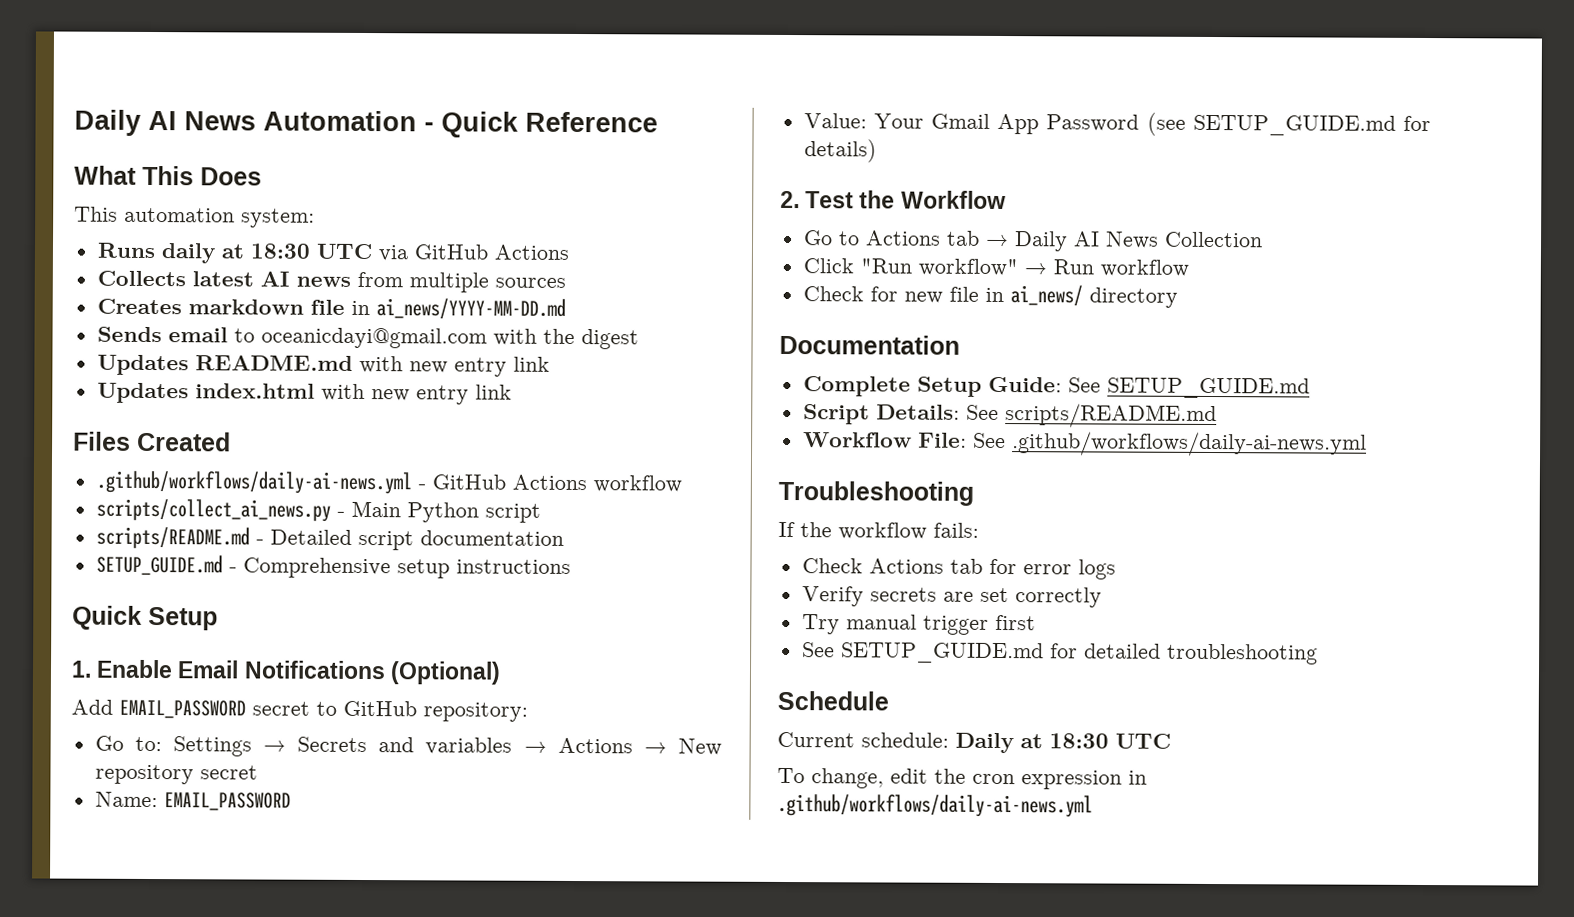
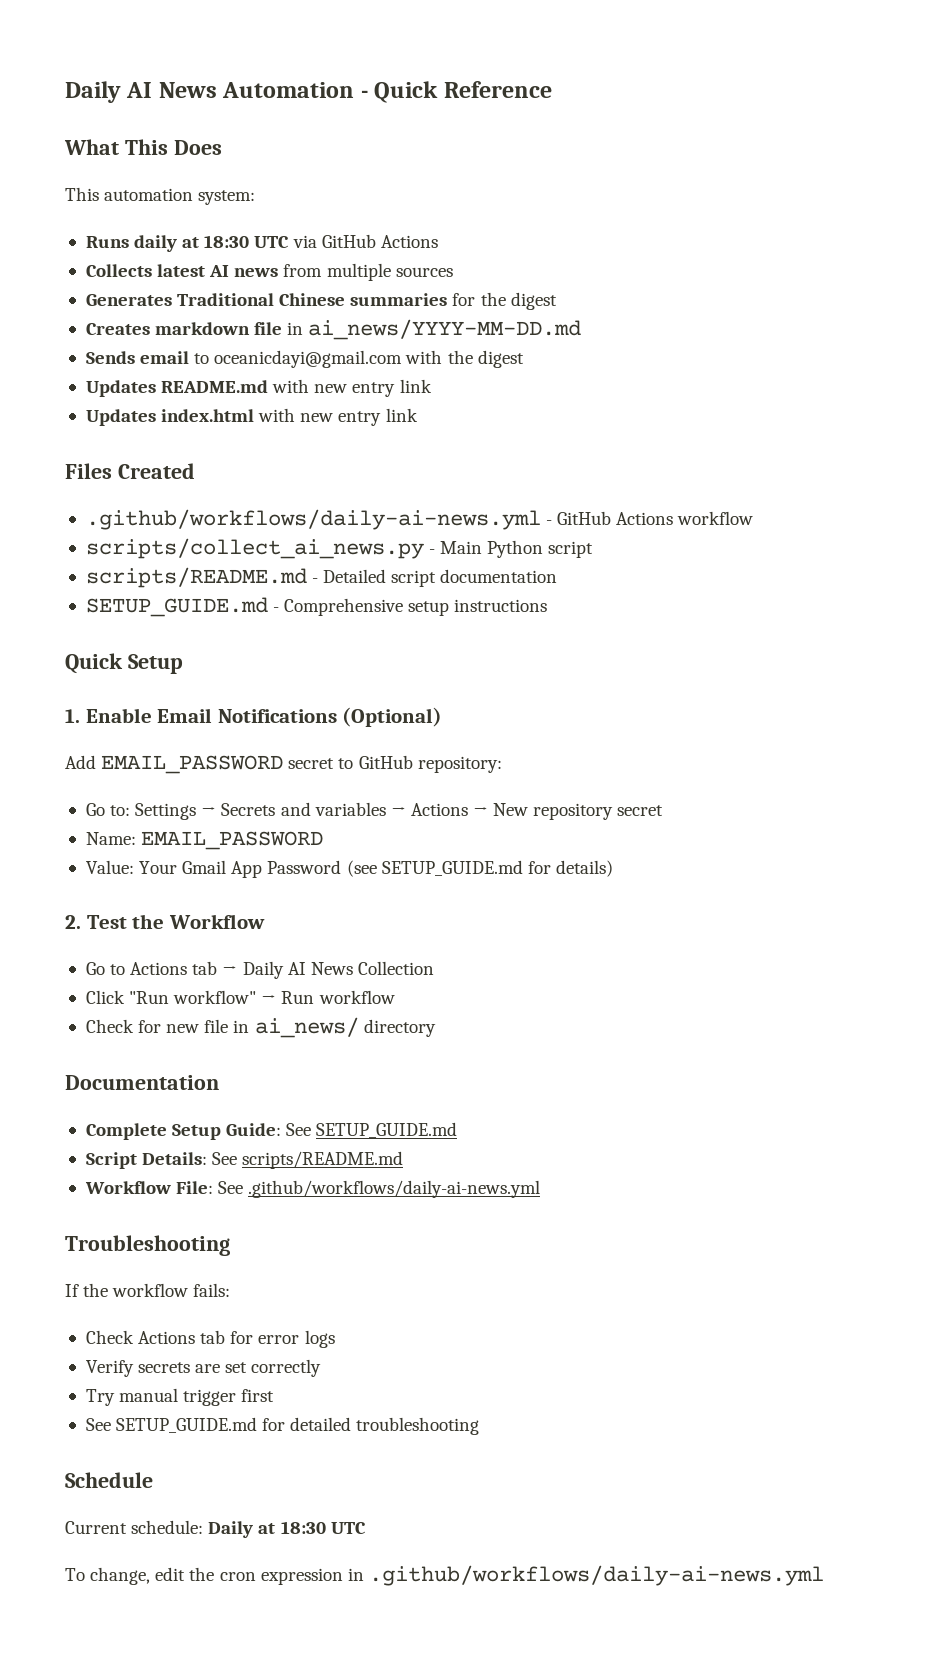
+ Generates Traditional Chinese summaries for the digest

